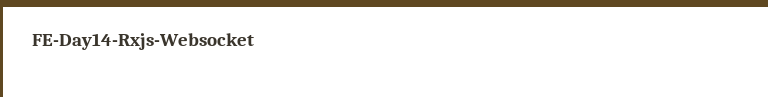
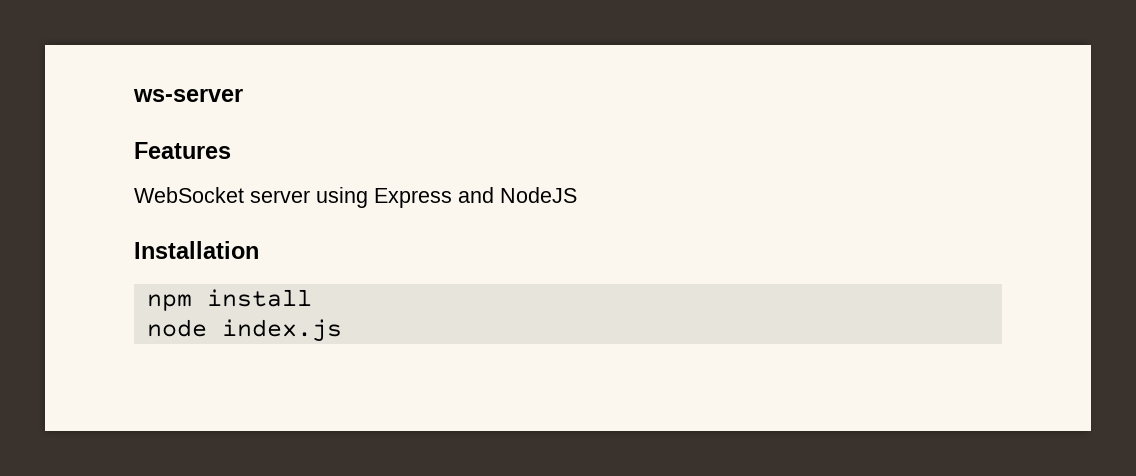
- FE-Day14-Rxjs-Websocket
+ ws-server
+ Features
+ WebSocket server using Express and NodeJS
+ Installation
+ npm install
+ node index.js

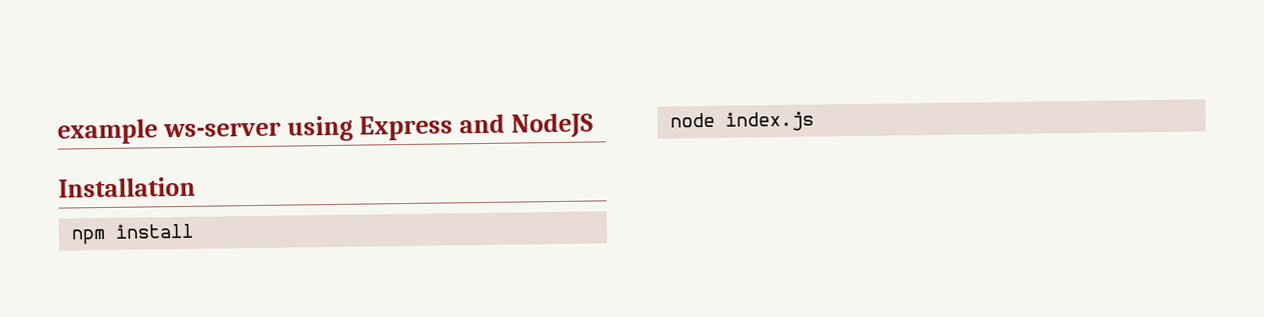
- ws-server
- Features
- WebSocket server using Express and NodeJS
+ example ws-server using Express and NodeJS

